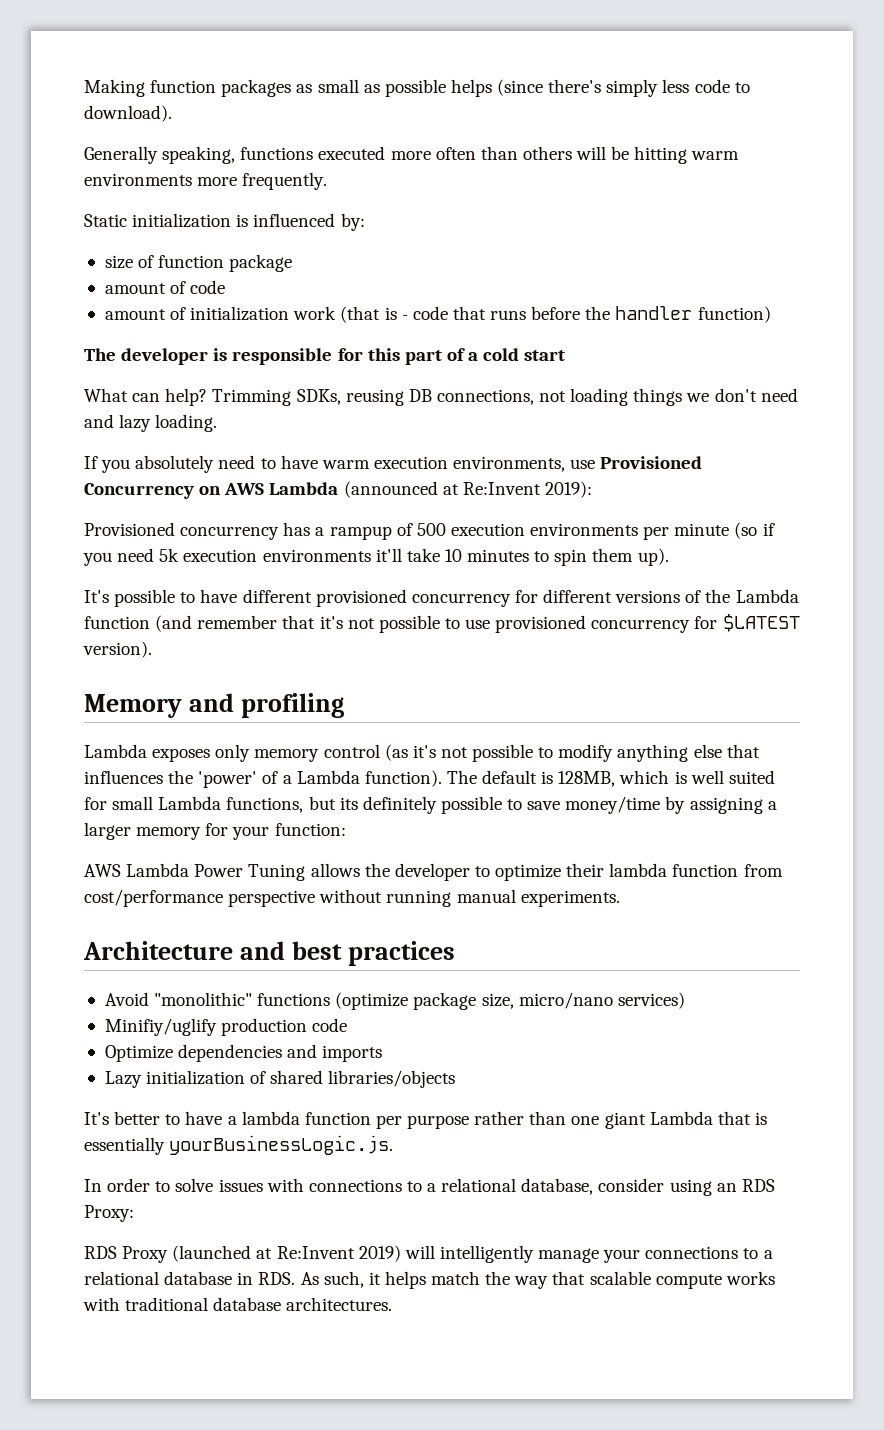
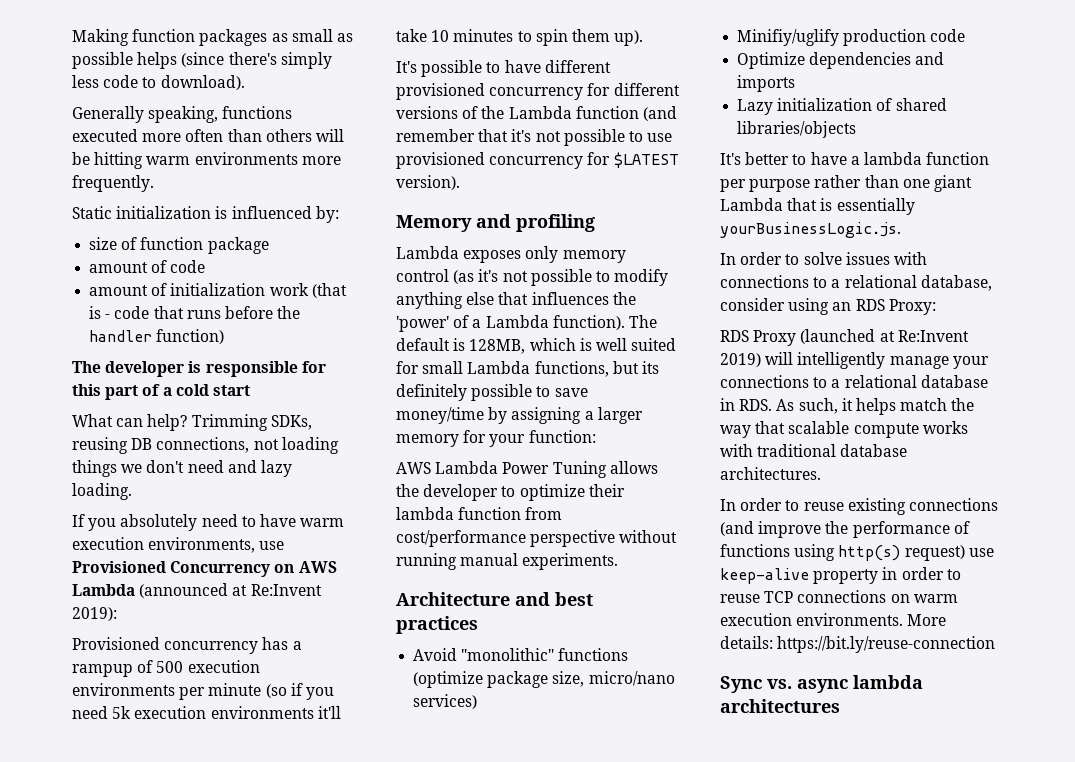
+ In order to reuse existing connections (and improve the performance of functions using http(s) request) use keep-alive property in order to reuse TCP connections on warm execution environments. More details: https://bit.ly/reuse-connection
+ Sync vs. async lambda architectures

